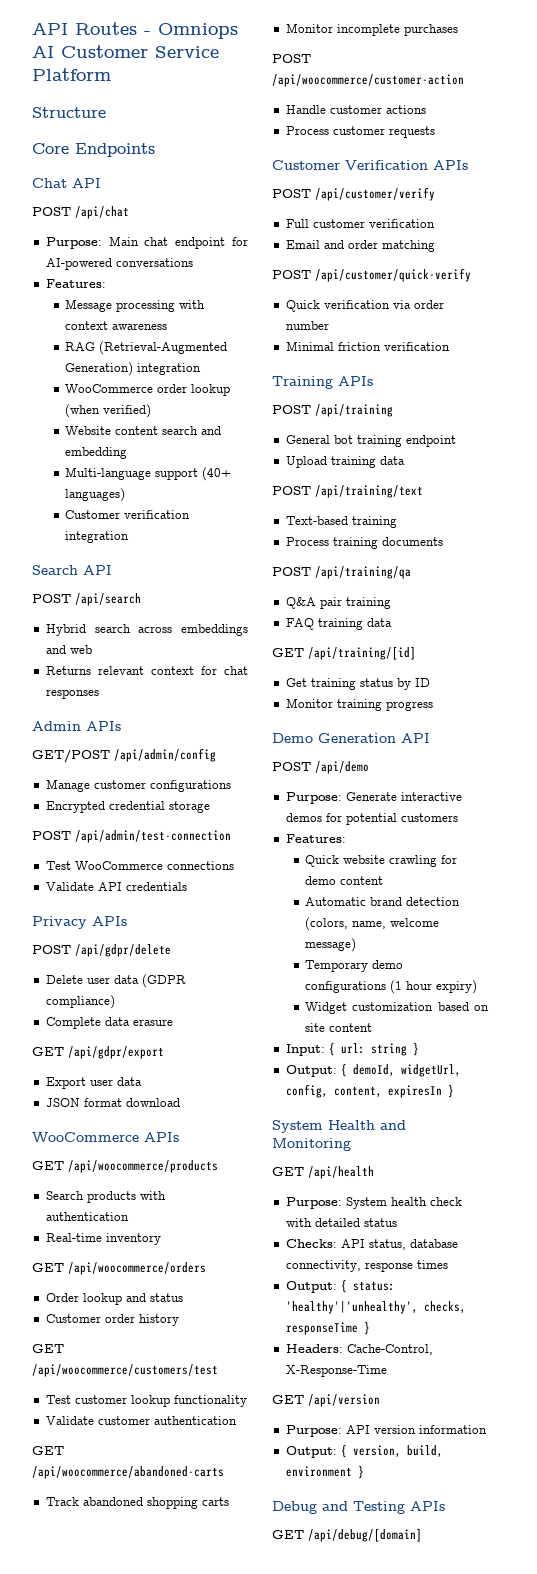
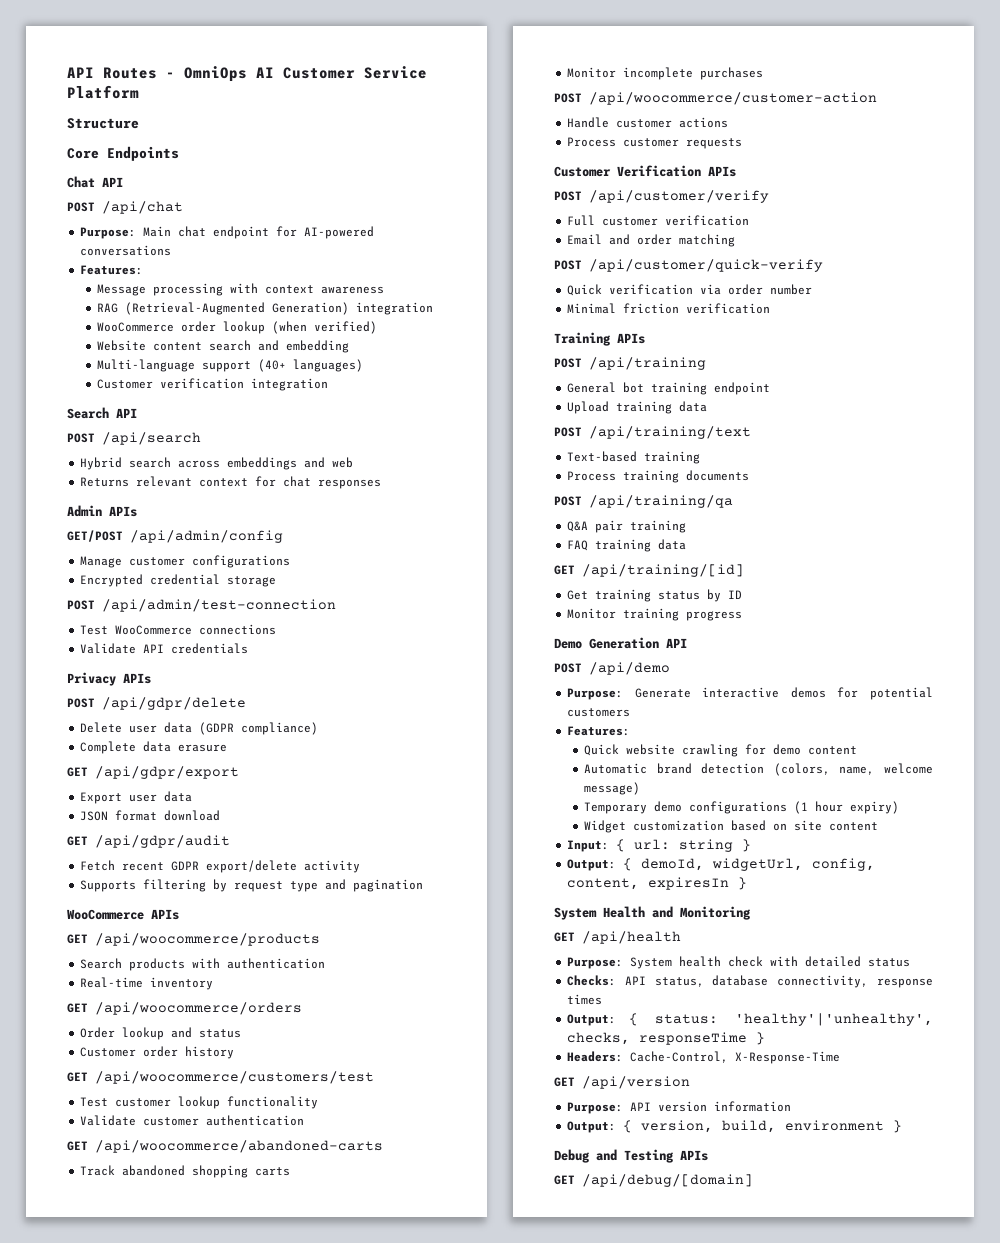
- API Routes - Omniops AI Customer Service Platform
+ API Routes - OmniOps AI Customer Service Platform
+ GET /api/gdpr/audit
+ Fetch recent GDPR export/delete activity
+ Supports filtering by request type and pagination

